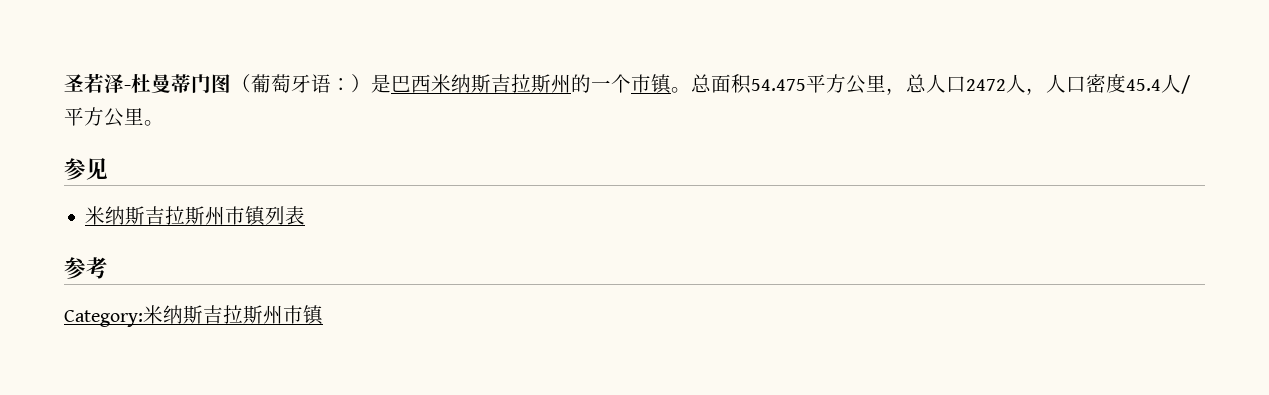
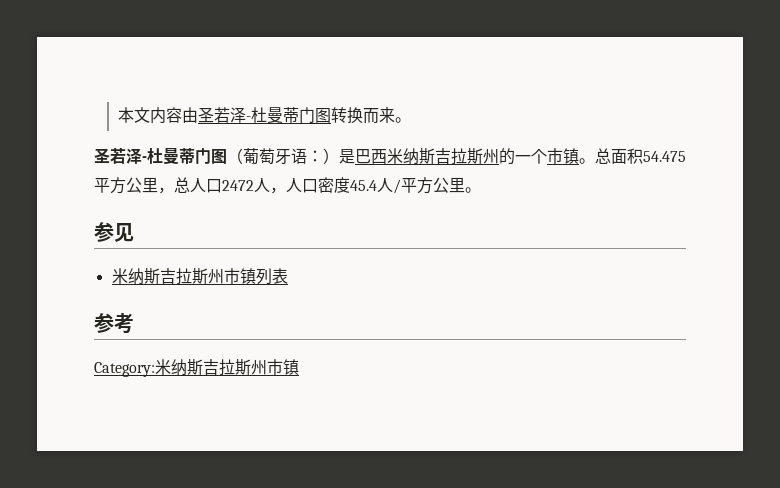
+ 本文内容由圣若泽-杜曼蒂门图转换而来。

